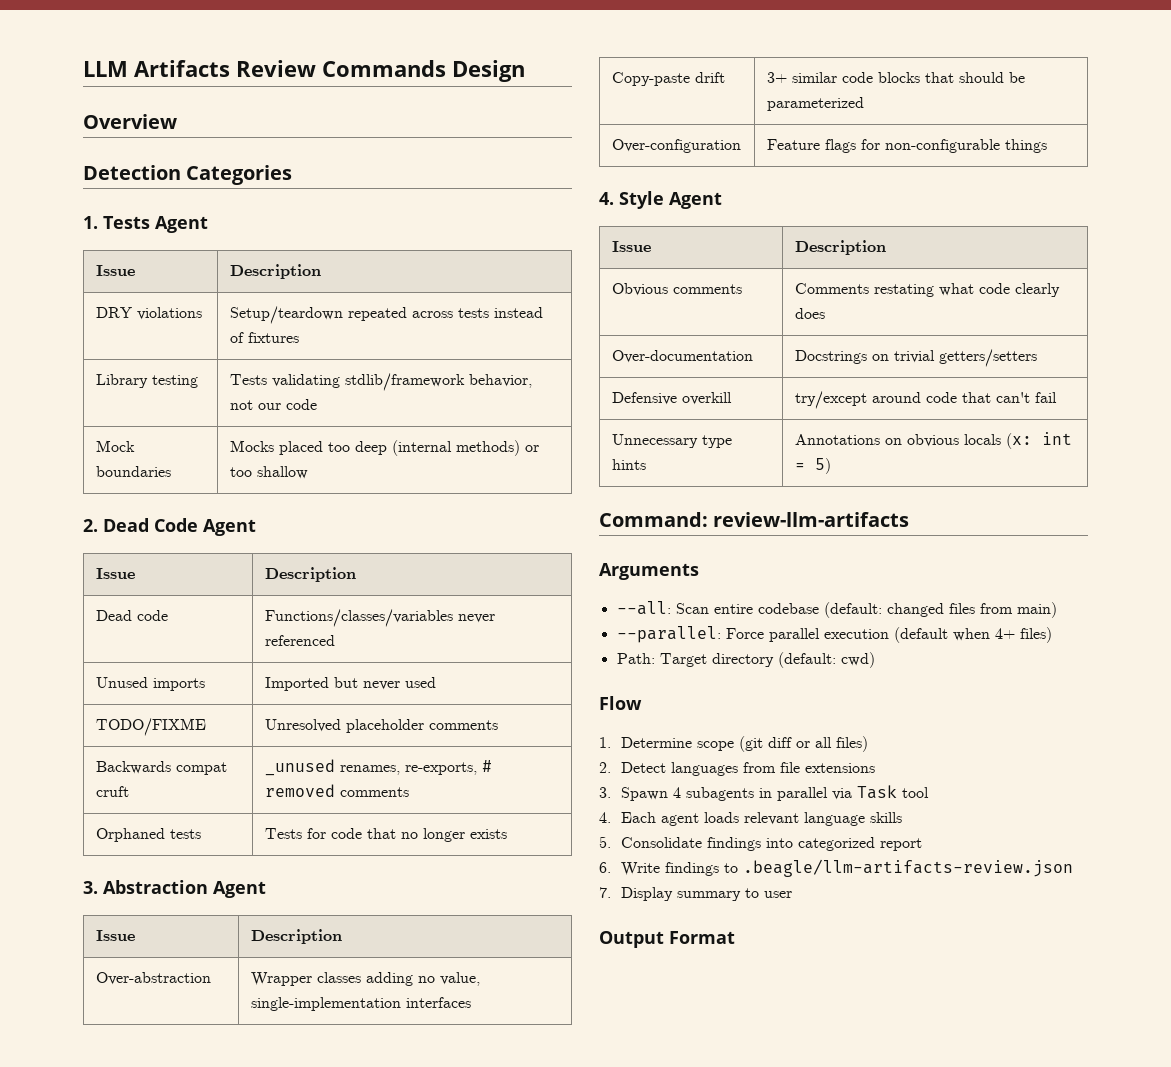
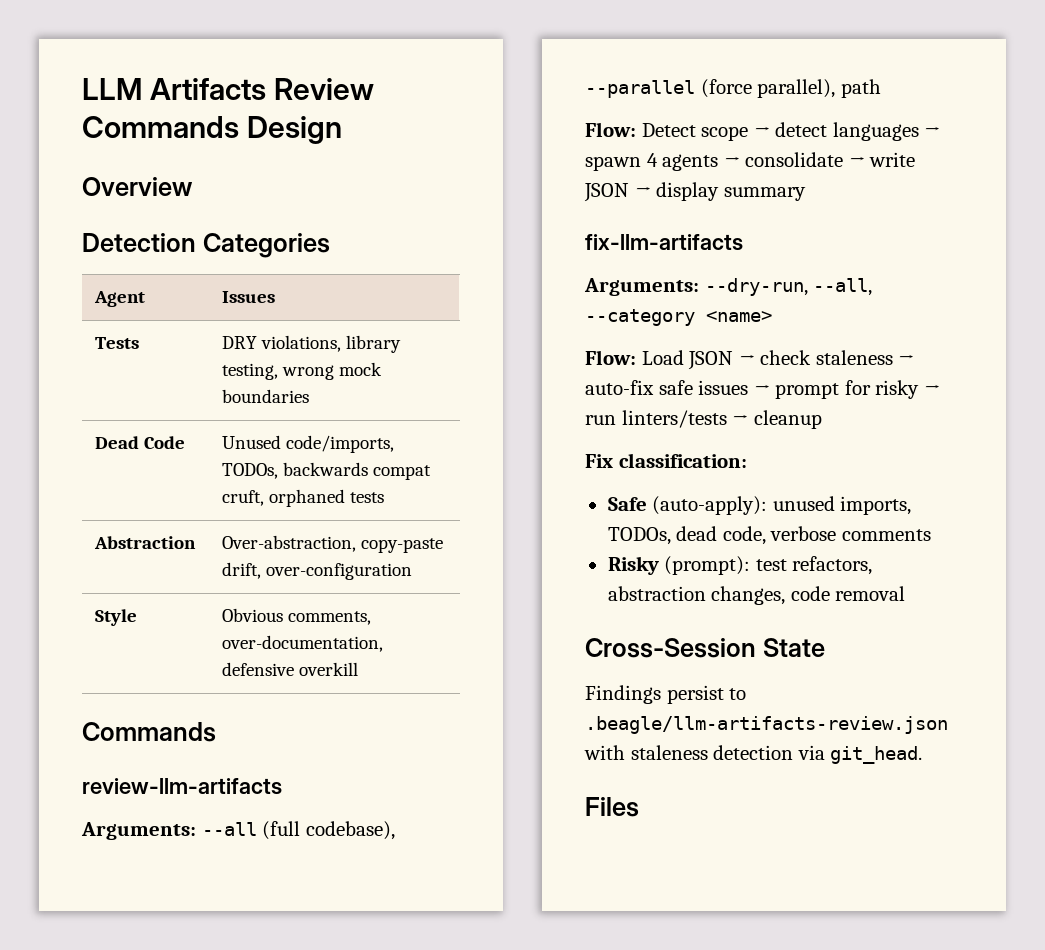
- 1. Tests Agent
- Issue | Description
- DRY violations | Setup/teardown repeated across tests instead of fixtures
- Library testing | Tests validating stdlib/framework behavior, not our code
- Mock boundaries | Mocks placed too deep (internal methods) or too shallow
- 2. Dead Code Agent
- Issue | Description
- Dead code | Functions/classes/variables never referenced
- Unused imports | Imported but never used
- TODO/FIXME | Unresolved placeholder comments
- Backwards compat cruft | _unused renames, re-exports, # removed comments
- Orphaned tests | Tests for code that no longer exists
- 3. Abstraction Agent
- Issue | Description
- Over-abstraction | Wrapper classes adding no value, single-implementation interfaces
- Copy-paste drift | 3+ similar code blocks that should be parameterized
- Over-configuration | Feature flags for non-configurable things
- 4. Style Agent
- Issue | Description
- Obvious comments | Comments restating what code clearly does
- Over-documentation | Docstrings on trivial getters/setters
- Defensive overkill | try/except around code that can't fail
- Unnecessary type hints | Annotations on obvious locals (x: int = 5)
- Command: review-llm-artifacts
- Arguments
- --all: Scan entire codebase (default: changed files from main)
- --parallel: Force parallel execution (default when 4+ files)
- Path: Target directory (default: cwd)
- Flow
- 1. Determine scope (git diff or all files)
- 2. Detect languages from file extensions
- 3. Spawn 4 subagents in parallel via Task tool
- 4. Each agent loads relevant language skills
- 5. Consolidate findings into categorized report
- 6. Write findings to .beagle/llm-artifacts-review.json
- 7. Display summary to user
- Output Format
+ Agent | Issues
+ Tests | DRY violations, library testing, wrong mock boundaries
+ Dead Code | Unused code/imports, TODOs, backwards compat cruft, orphaned tests
+ Abstraction | Over-abstraction, copy-paste drift, over-configuration
+ Style | Obvious comments, over-documentation, defensive overkill
+ Commands
+ review-llm-artifacts
+ Arguments: --all (full codebase), --parallel (force parallel), path
+ Flow: Detect scope → detect languages → spawn 4 agents → consolidate → write JSON → display summary
+ fix-llm-artifacts
+ Arguments: --dry-run, --all, --category <name>
+ Flow: Load JSON → check staleness → auto-fix safe issues → prompt for risky → run linters/tests → cleanup
+ Fix classification:
+ Safe (auto-apply): unused imports, TODOs, dead code, verbose comments
+ Risky (prompt): test refactors, abstraction changes, code removal
+ Cross-Session State
+ Findings persist to .beagle/llm-artifacts-review.json with staleness detection via git_head.
+ Files

